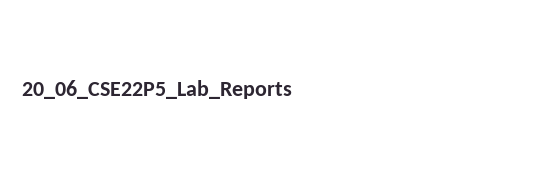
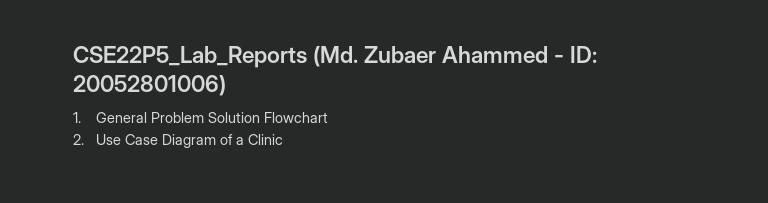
- 20_06_CSE22P5_Lab_Reports
+ CSE22P5_Lab_Reports (Md. Zubaer Ahammed - ID: 20052801006)
+ 1. General Problem Solution Flowchart
+ 2. Use Case Diagram of a Clinic

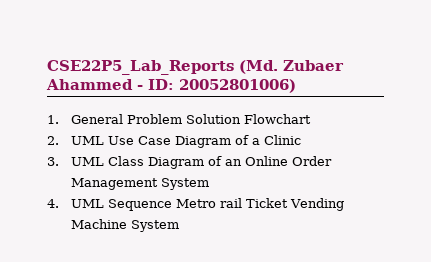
- 2. Use Case Diagram of a Clinic
+ 2. UML Use Case Diagram of a Clinic
+ 3. UML Class Diagram of an Online Order Management System
+ 4. UML Sequence Metro rail Ticket Vending Machine System

